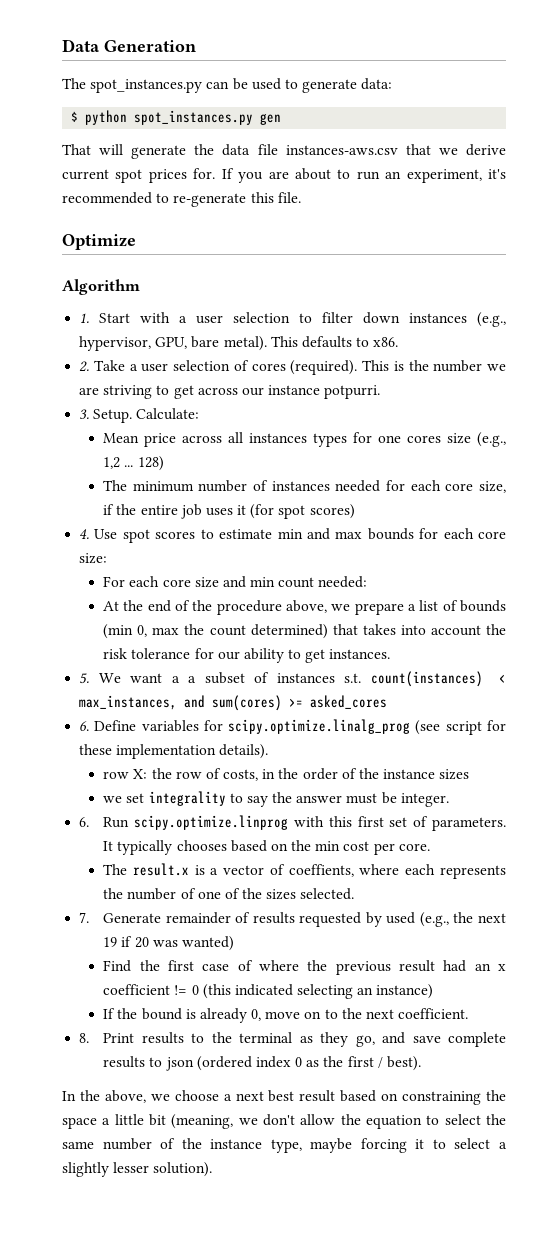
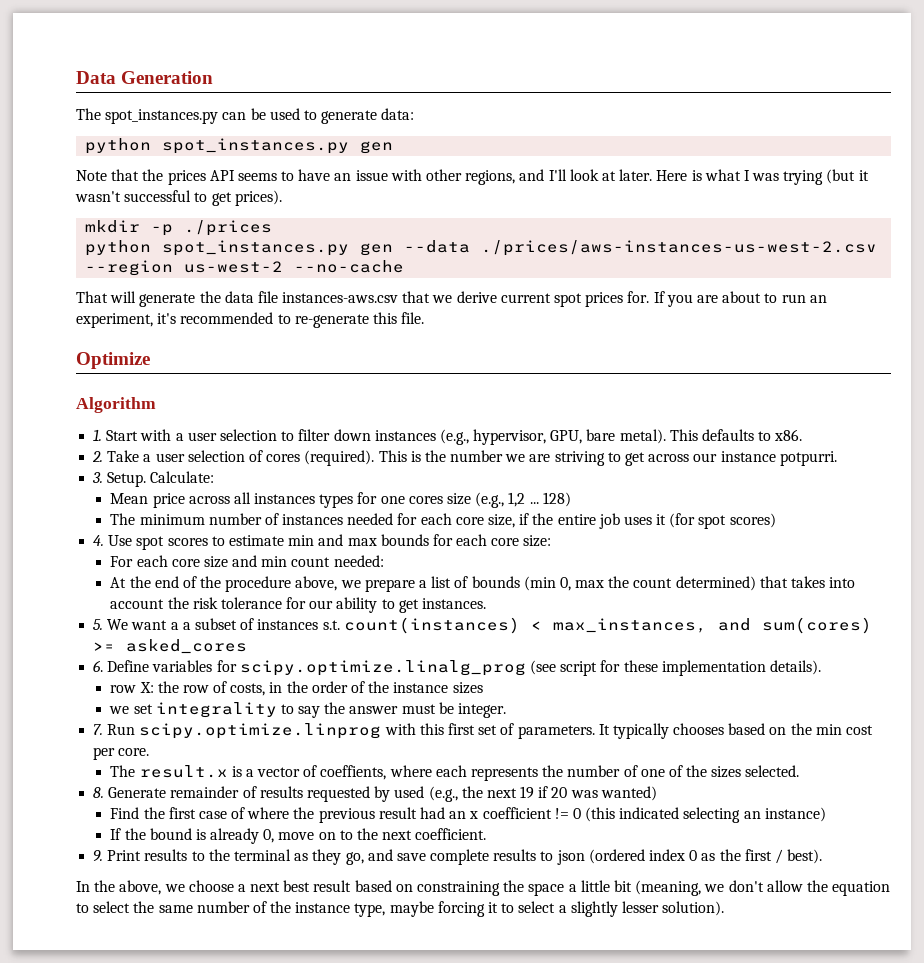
  The spot_instances.py can be used to generate data:
- $ python spot_instances.py gen
+ python spot_instances.py gen
+ Note that the prices API seems to have an issue with other regions, and I'll look at later. Here is what I was trying (but it wasn't successful to get prices).
+ mkdir -p ./prices
+ python spot_instances.py gen --data ./prices/aws-instances-us-west-2.csv --region us-west-2 --no-cache
- 6. Run scipy.optimize.linprog with this first set of parameters.
+ 7. Run scipy.optimize.linprog with this first set of parameters.
- 7. Generate remainder of results requested by used (e.g., the next 19 if 20 was wanted)
+ 8. Generate remainder of results requested by used (e.g., the next 19 if 20 was wanted)
- 8. Print results to the terminal as they go, and save complete results to json (ordered index 0 as the first / best).
+ 9. Print results to the terminal as they go, and save complete results to json (ordered index 0 as the first / best).

